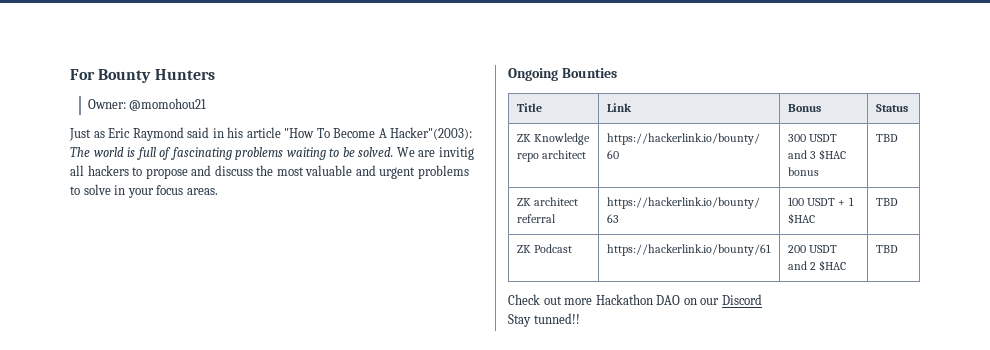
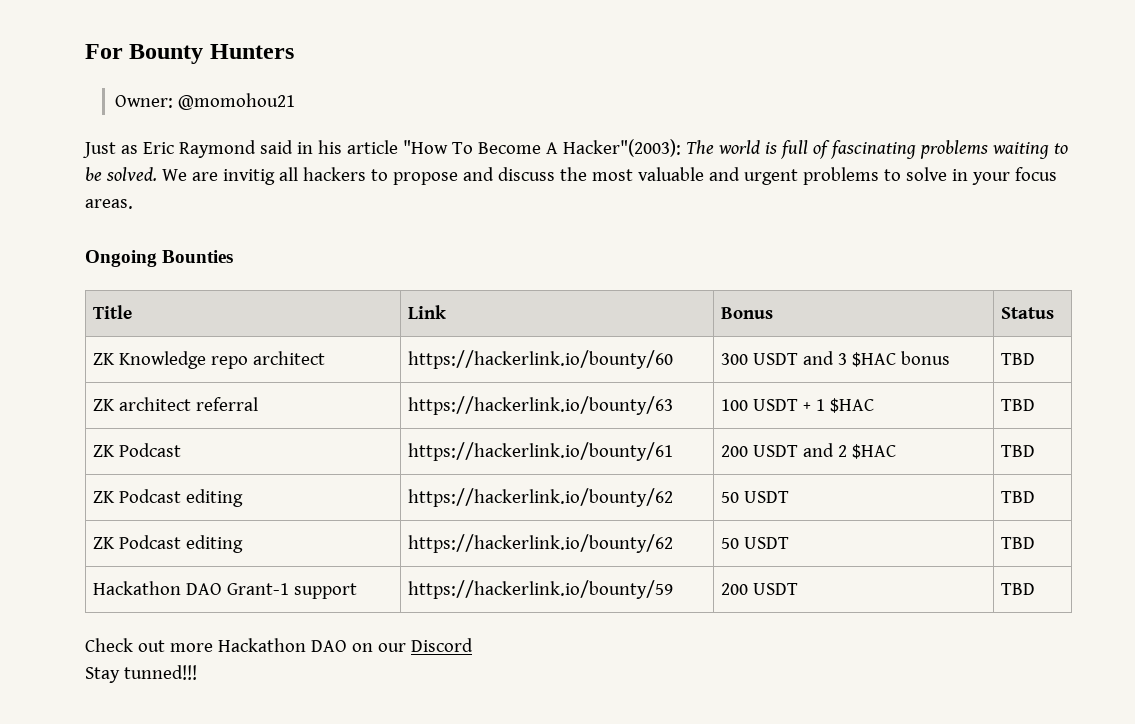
  ZK Podcast | https://hackerlink.io/bounty/61 | 200 USDT and 2 $HAC | TBD
+ ZK Podcast editing | https://hackerlink.io/bounty/62 | 50 USDT | TBD
+ ZK Podcast editing | https://hackerlink.io/bounty/62 | 50 USDT | TBD
+ Hackathon DAO Grant-1 support | https://hackerlink.io/bounty/59 | 200 USDT | TBD
- Stay tunned!!
+ Stay tunned!!!

